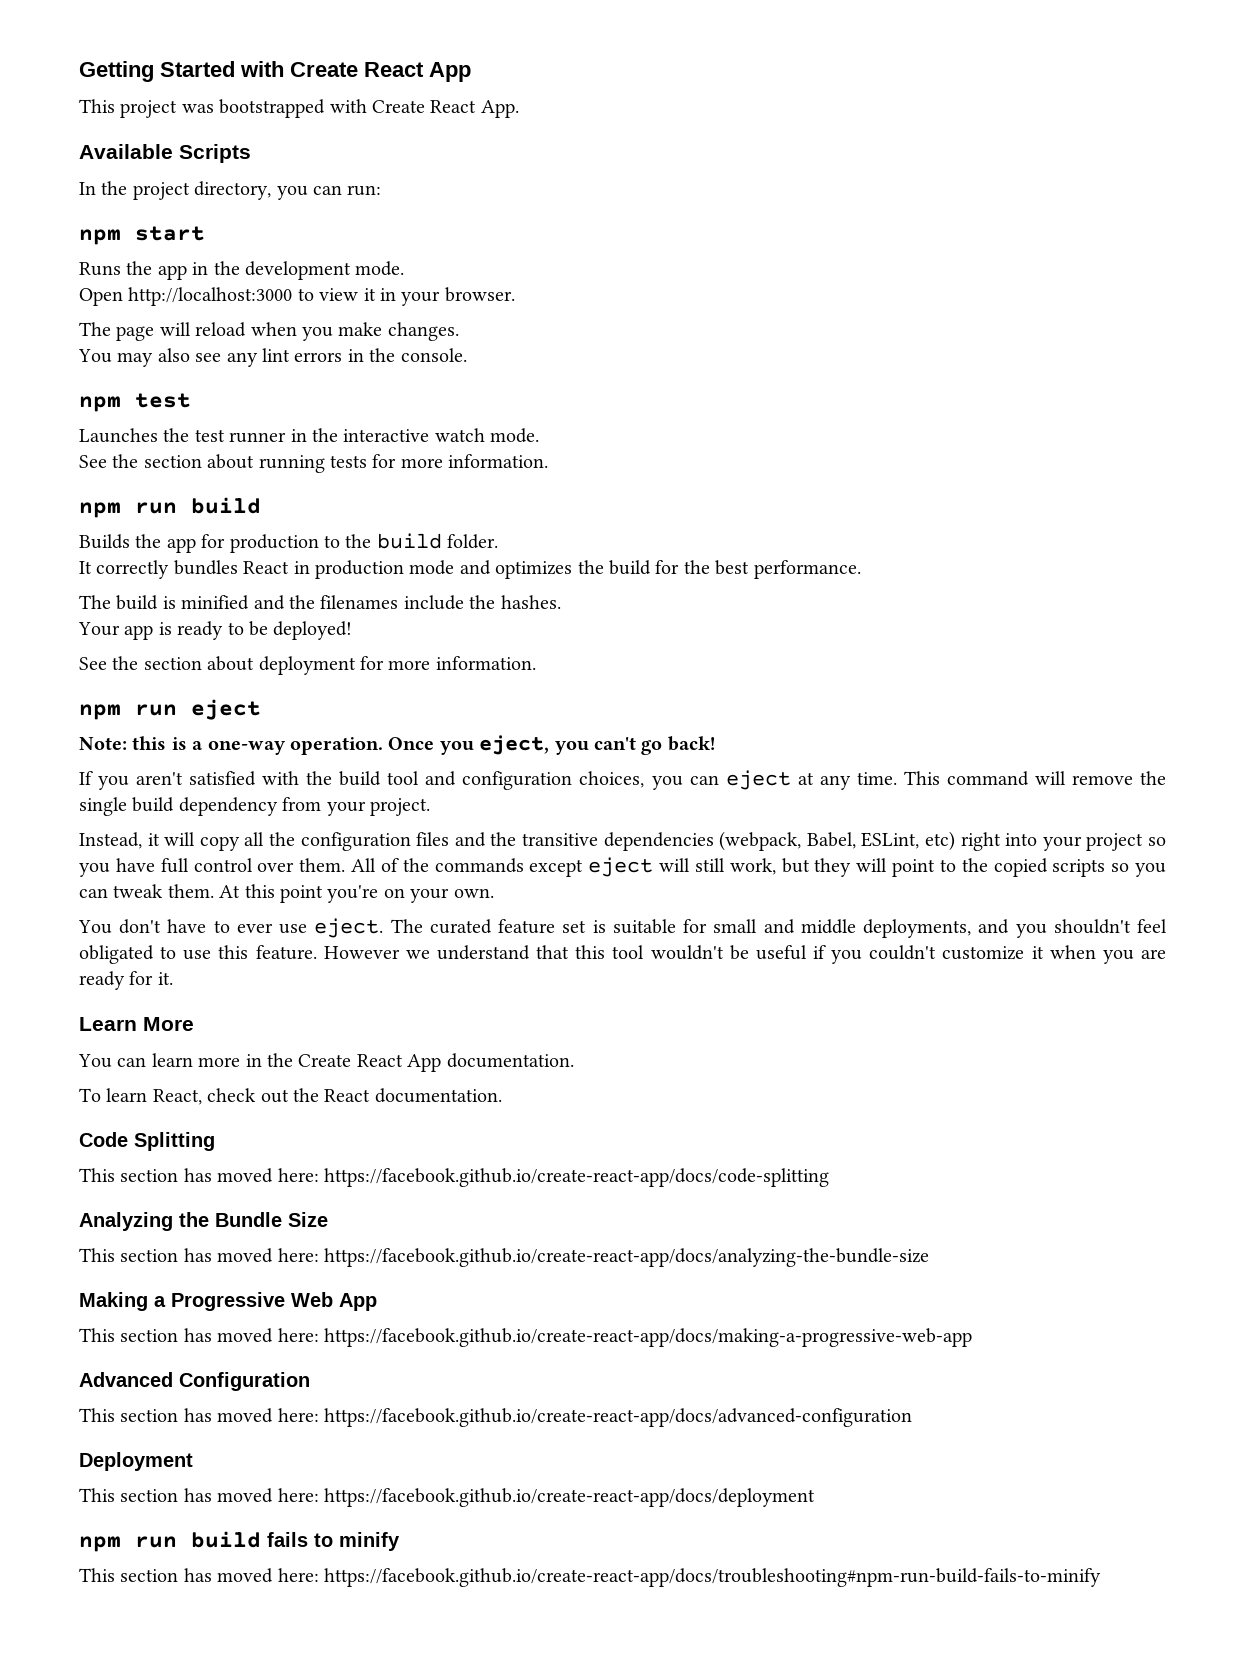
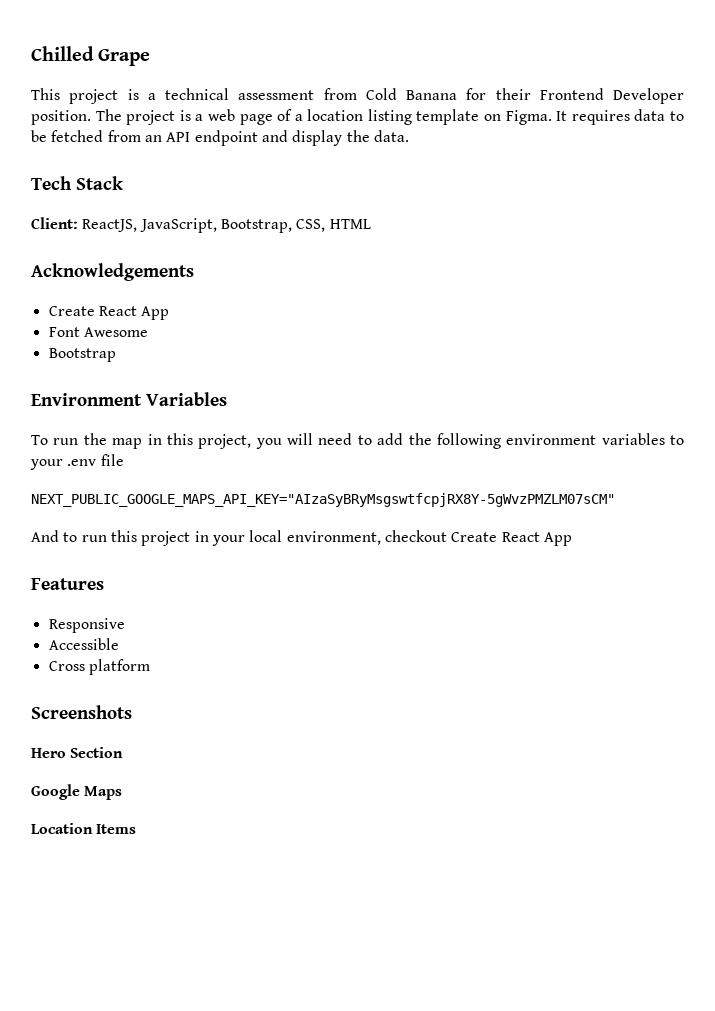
- Getting Started with Create React App
- This project was bootstrapped with Create React App.
- Available Scripts
- In the project directory, you can run:
- npm start
- Runs the app in the development mode.
- Open http://localhost:3000 to view it in your browser.
- The page will reload when you make changes.
- You may also see any lint errors in the console.
- npm test
- Launches the test runner in the interactive watch mode.
- See the section about running tests for more information.
- npm run build
- Builds the app for production to the build folder.
- It correctly bundles React in production mode and optimizes the build for the best performance.
- The build is minified and the filenames include the hashes.
- Your app is ready to be deployed!
- See the section about deployment for more information.
- npm run eject
- Note: this is a one-way operation. Once you eject, you can't go back!
- If you aren't satisfied with the build tool and configuration choices, you can eject at any time. This command will remove the single build dependency from your project.
- Instead, it will copy all the configuration files and the transitive dependencies (webpack, Babel, ESLint, etc) right into your project so you have full control over them. All of the commands except eject will still work, but they will point to the copied scripts so you can tweak them. At this point you're on your own.
- You don't have to ever use eject. The curated feature set is suitable for small and middle deployments, and you shouldn't feel obligated to use this feature. However we understand that this tool wouldn't be useful if you couldn't customize it when you are ready for it.
- Learn More
- You can learn more in the Create React App documentation.
- To learn React, check out the React documentation.
- Code Splitting
- This section has moved here: https://facebook.github.io/create-react-app/docs/code-splitting
- Analyzing the Bundle Size
- This section has moved here: https://facebook.github.io/create-react-app/docs/analyzing-the-bundle-size
- Making a Progressive Web App
- This section has moved here: https://facebook.github.io/create-react-app/docs/making-a-progressive-web-app
- Advanced Configuration
- This section has moved here: https://facebook.github.io/create-react-app/docs/advanced-configuration
- Deployment
- This section has moved here: https://facebook.github.io/create-react-app/docs/deployment
- npm run build fails to minify
- This section has moved here: https://facebook.github.io/create-react-app/docs/troubleshooting#npm-run-build-fails-to-minify
+ Chilled Grape
+ This project is a technical assessment from Cold Banana for their Frontend Developer position. The project is a web page of a location listing template on Figma. It requires data to be fetched from an API endpoint and display the data.
+ Tech Stack
+ Client: ReactJS, JavaScript, Bootstrap, CSS, HTML
+ Acknowledgements
+ Create React App
+ Font Awesome
+ Bootstrap
+ Environment Variables
+ To run the map in this project, you will need to add the following environment variables to your .env file
+ NEXT_PUBLIC_GOOGLE_MAPS_API_KEY="AIzaSyBRyMsgswtfcpjRX8Y-5gWvzPMZLM07sCM"
+ And to run this project in your local environment, checkout Create React App
+ Features
+ Responsive
+ Accessible
+ Cross platform
+ Screenshots
+ Hero Section
+ Google Maps
+ Location Items

